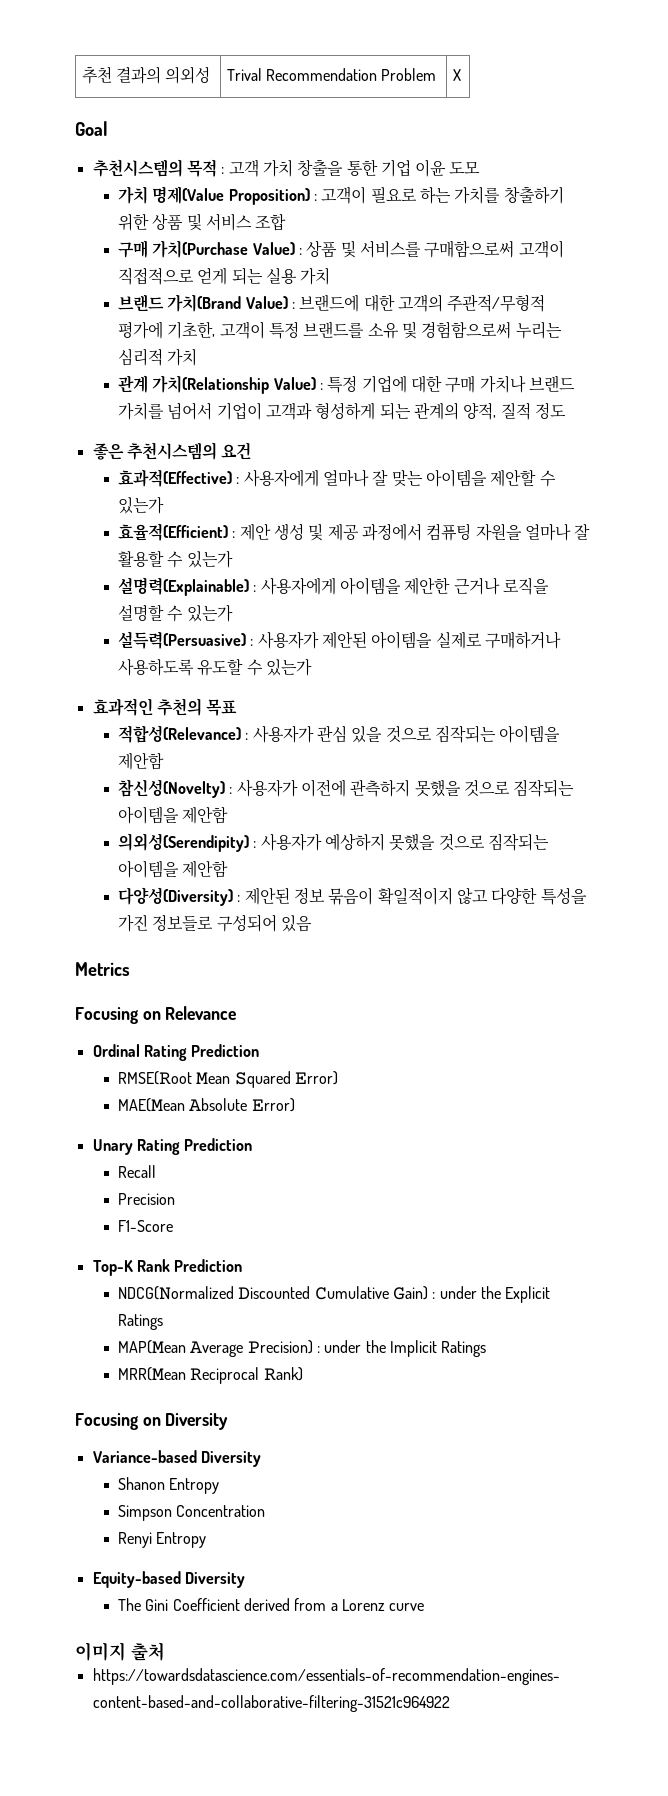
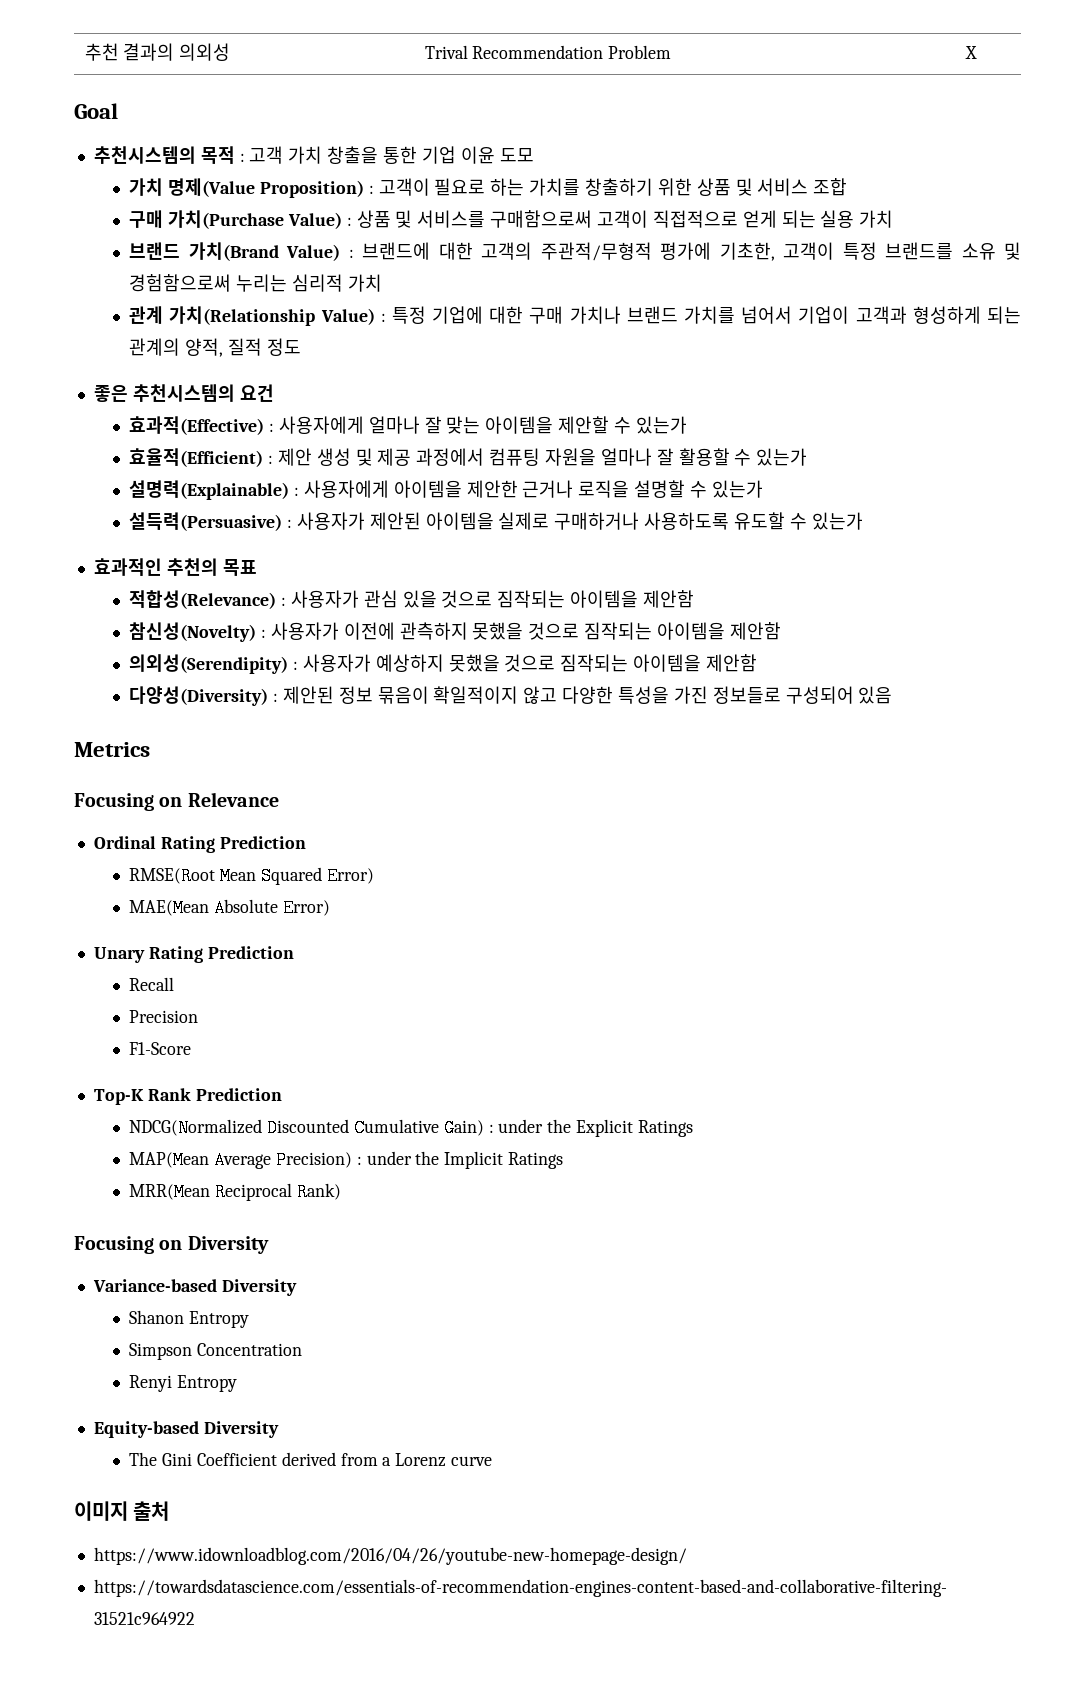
+ https://www.idownloadblog.com/2016/04/26/youtube-new-homepage-design/

